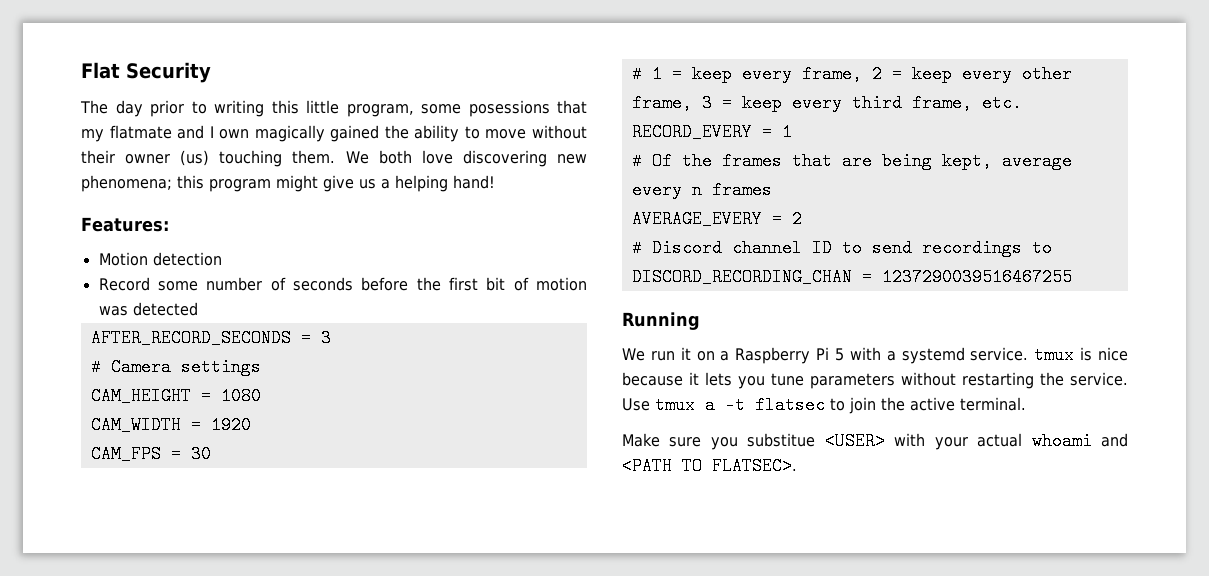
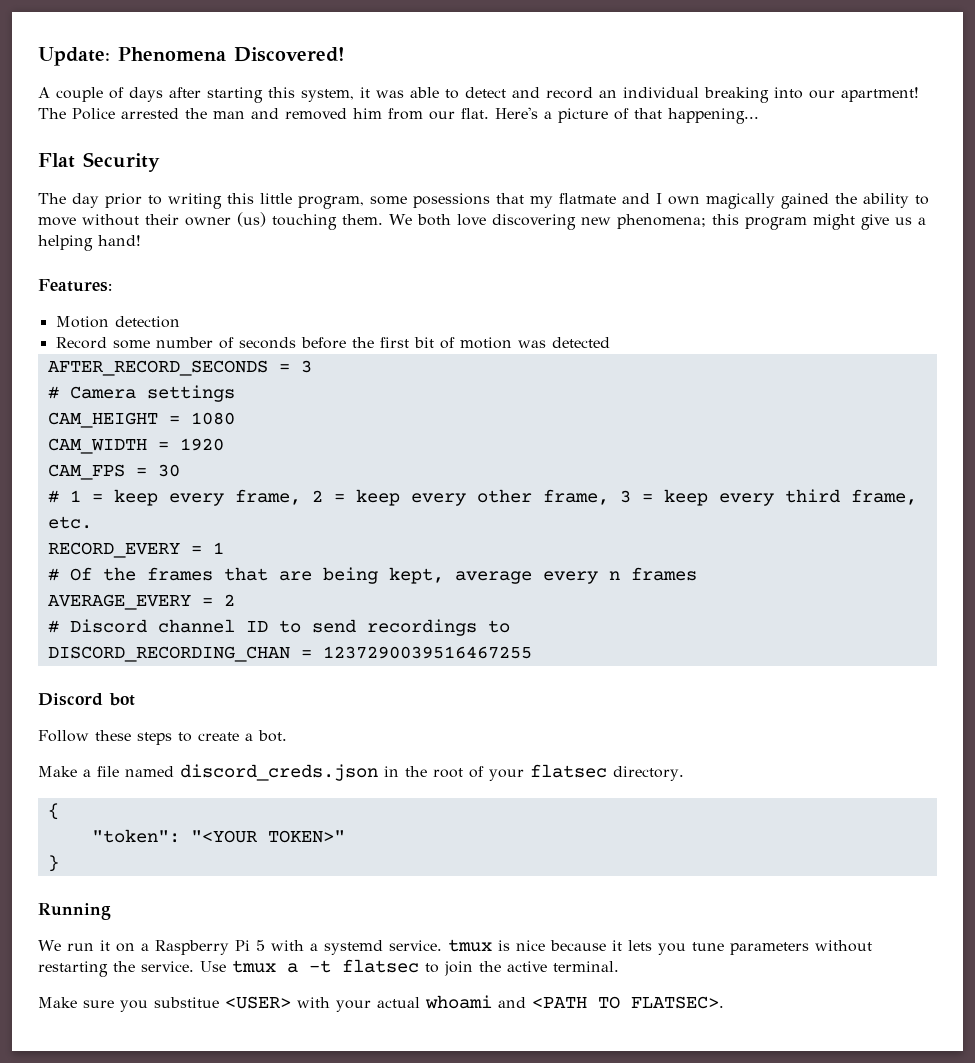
+ Update: Phenomena Discovered!
+ A couple of days after starting this system, it was able to detect and record an individual breaking into our apartment! The Police arrested the man and removed him from our flat. Here's a picture of that happening...
+ Discord bot
+ Follow these steps to create a bot.
+ Make a file named discord_creds.json in the root of your flatsec directory.
+ {
+ "token": "<YOUR TOKEN>"
+ }

